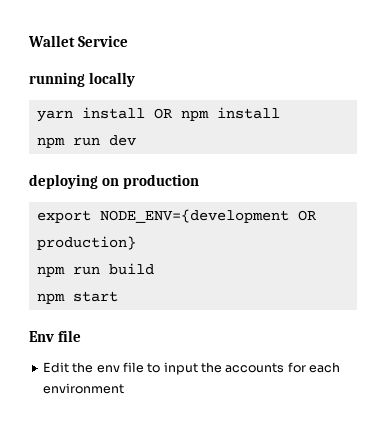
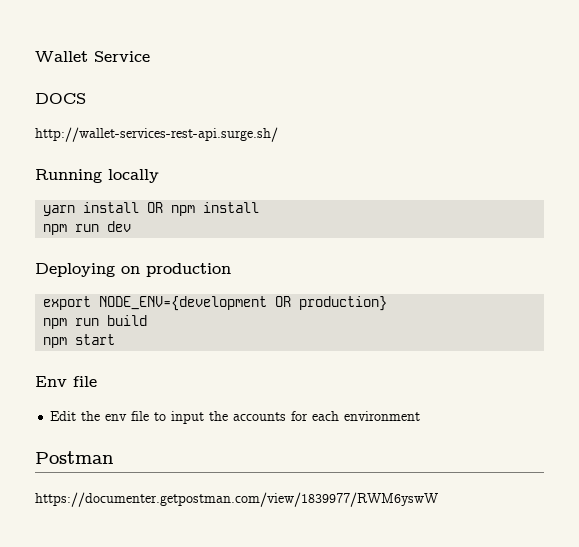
- running locally
+ DOCS
+ http://wallet-services-rest-api.surge.sh/
+ Running locally
- deploying on production
+ Deploying on production
+ Postman
+ https://documenter.getpostman.com/view/1839977/RWM6yswW

